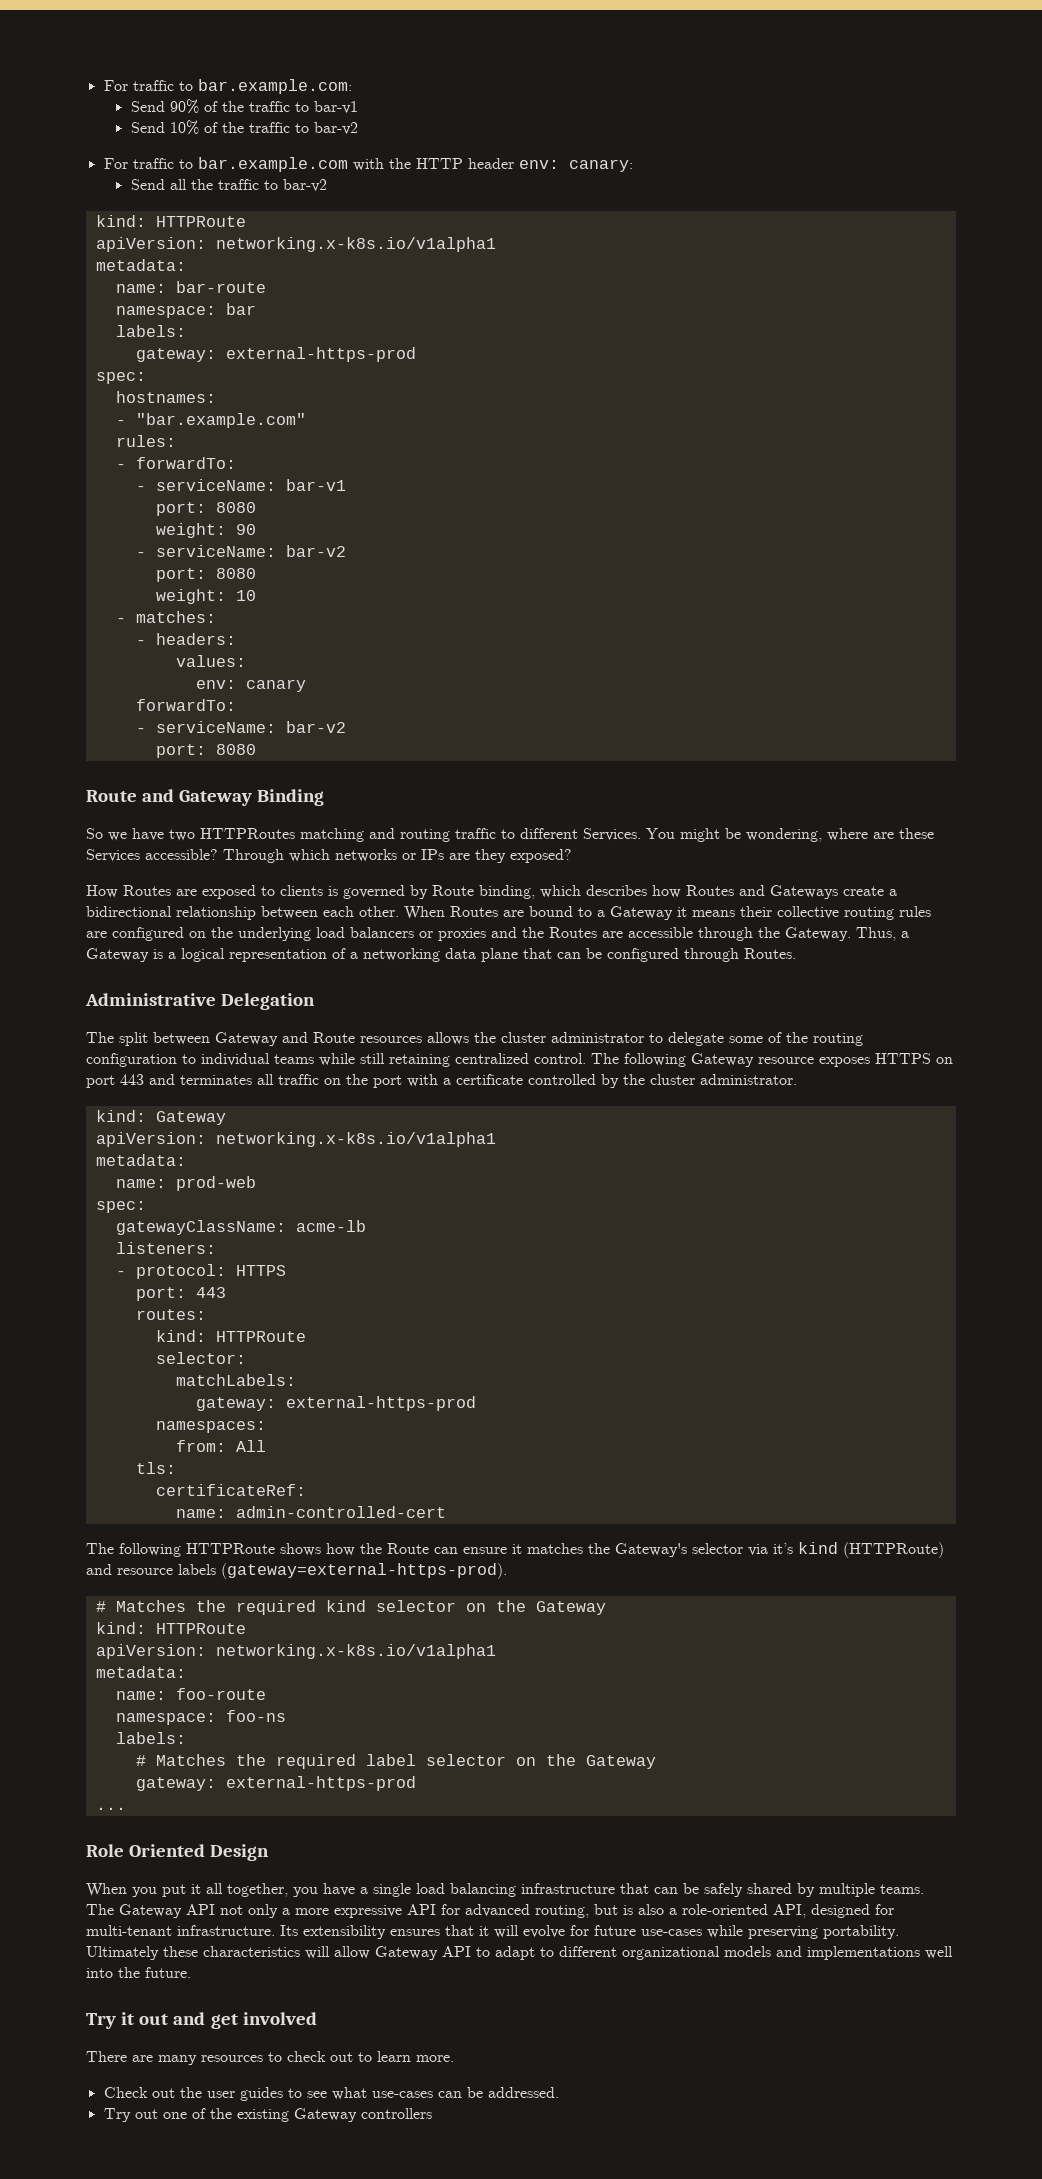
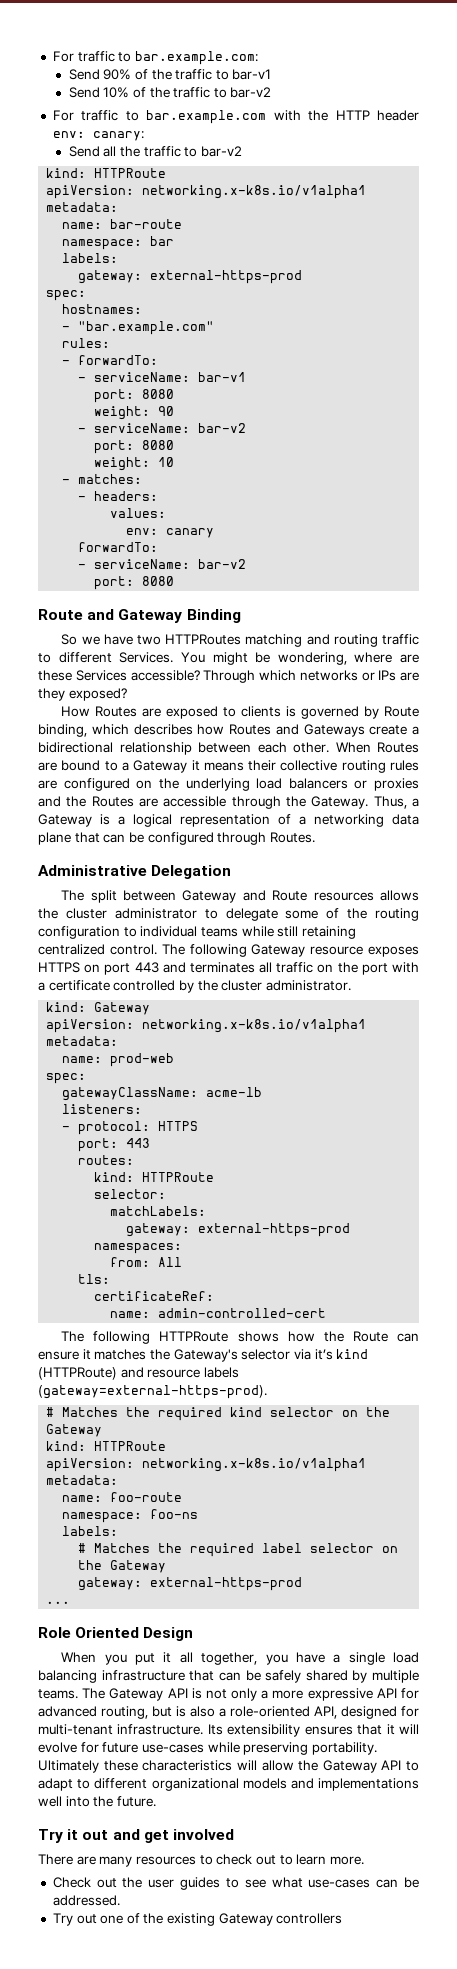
- The Gateway API not only a more expressive API for advanced routing, but is also a role-oriented API, designed for multi-tenant infrastructure.
+ The Gateway API is not only a more expressive API for advanced routing, but is also a role-oriented API, designed for multi-tenant infrastructure.
- Ultimately these characteristics will allow Gateway API to adapt to different organizational models and implementations well into the future.
+ Ultimately these characteristics will allow the Gateway API to adapt to different organizational models and implementations well into the future.

